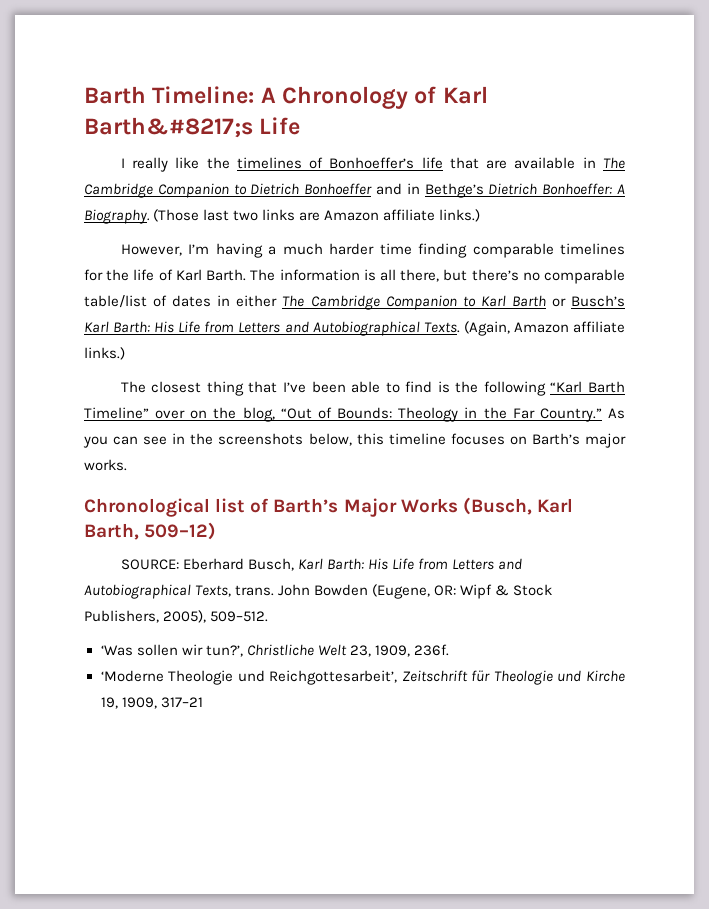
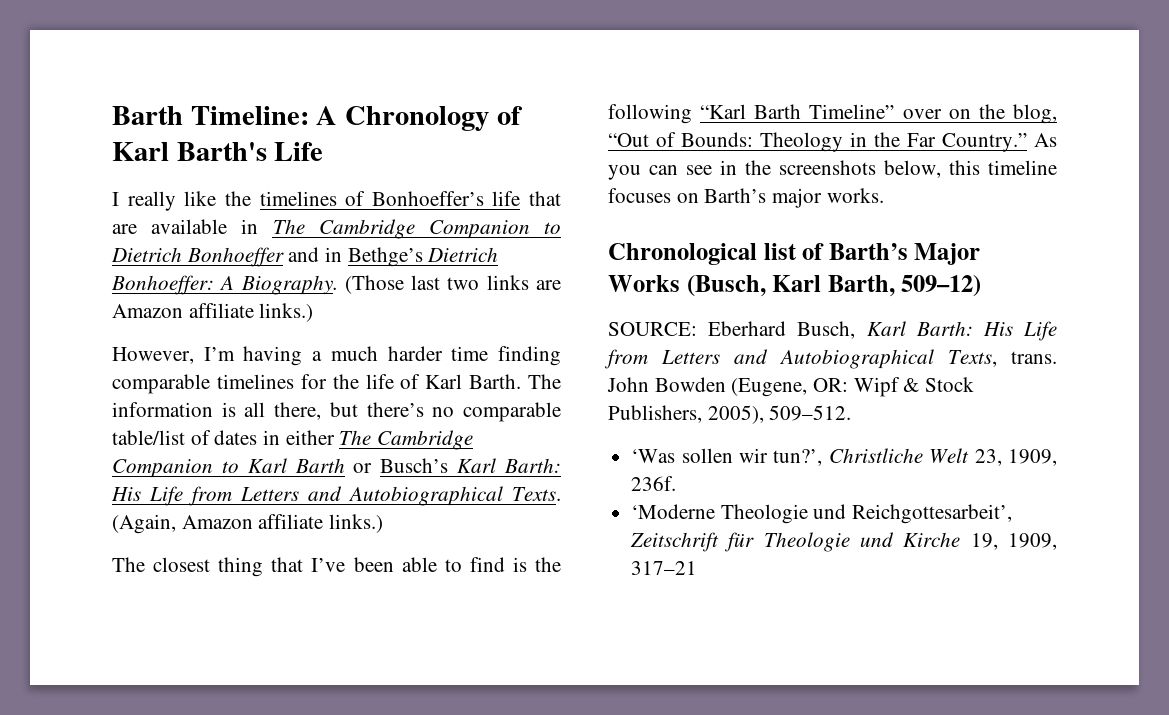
- Barth Timeline: A Chronology of Karl Barth&#8217;s Life
+ Barth Timeline: A Chronology of Karl Barth's Life

